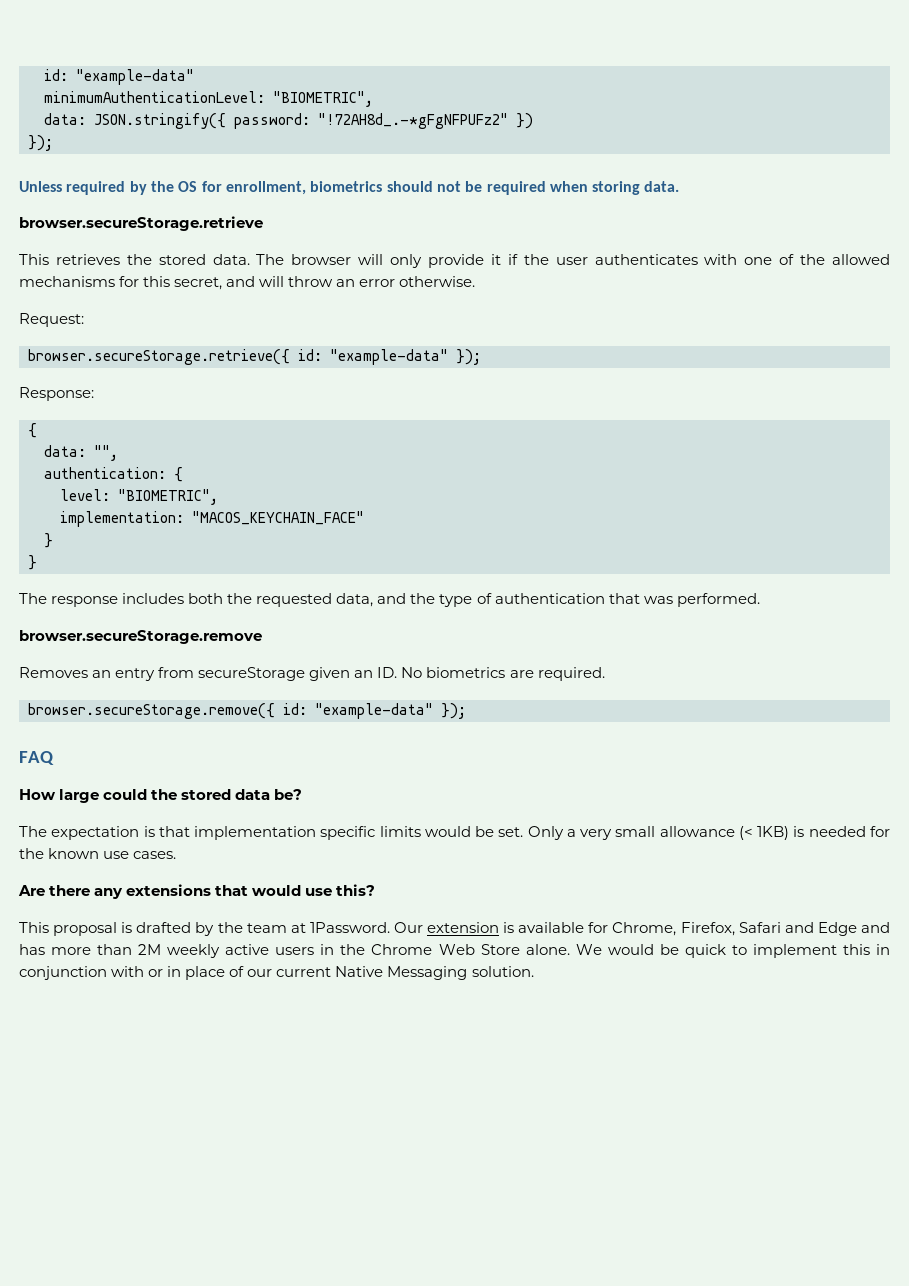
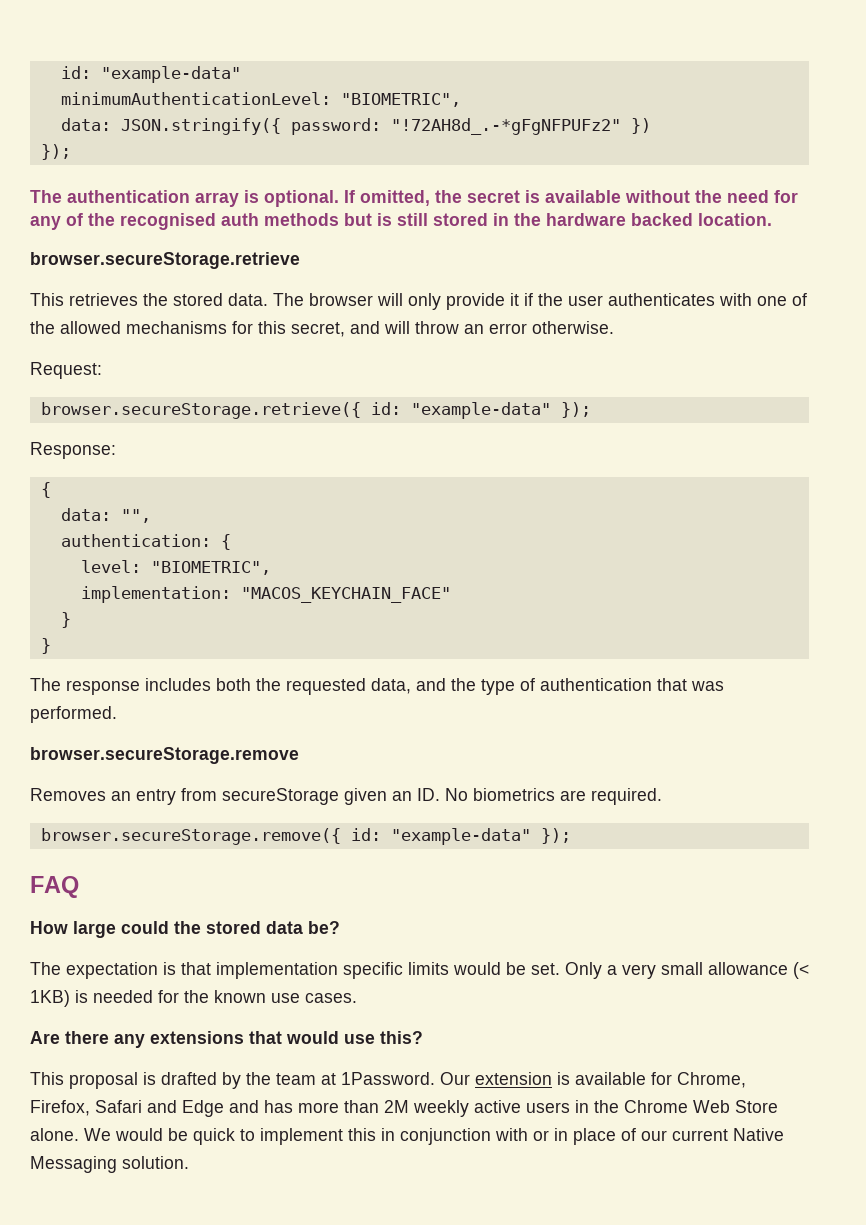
- Unless required by the OS for enrollment, biometrics should not be required when storing data.
+ The authentication array is optional. If omitted, the secret is available without the need for any of the recognised auth methods but is still stored in the hardware backed location.

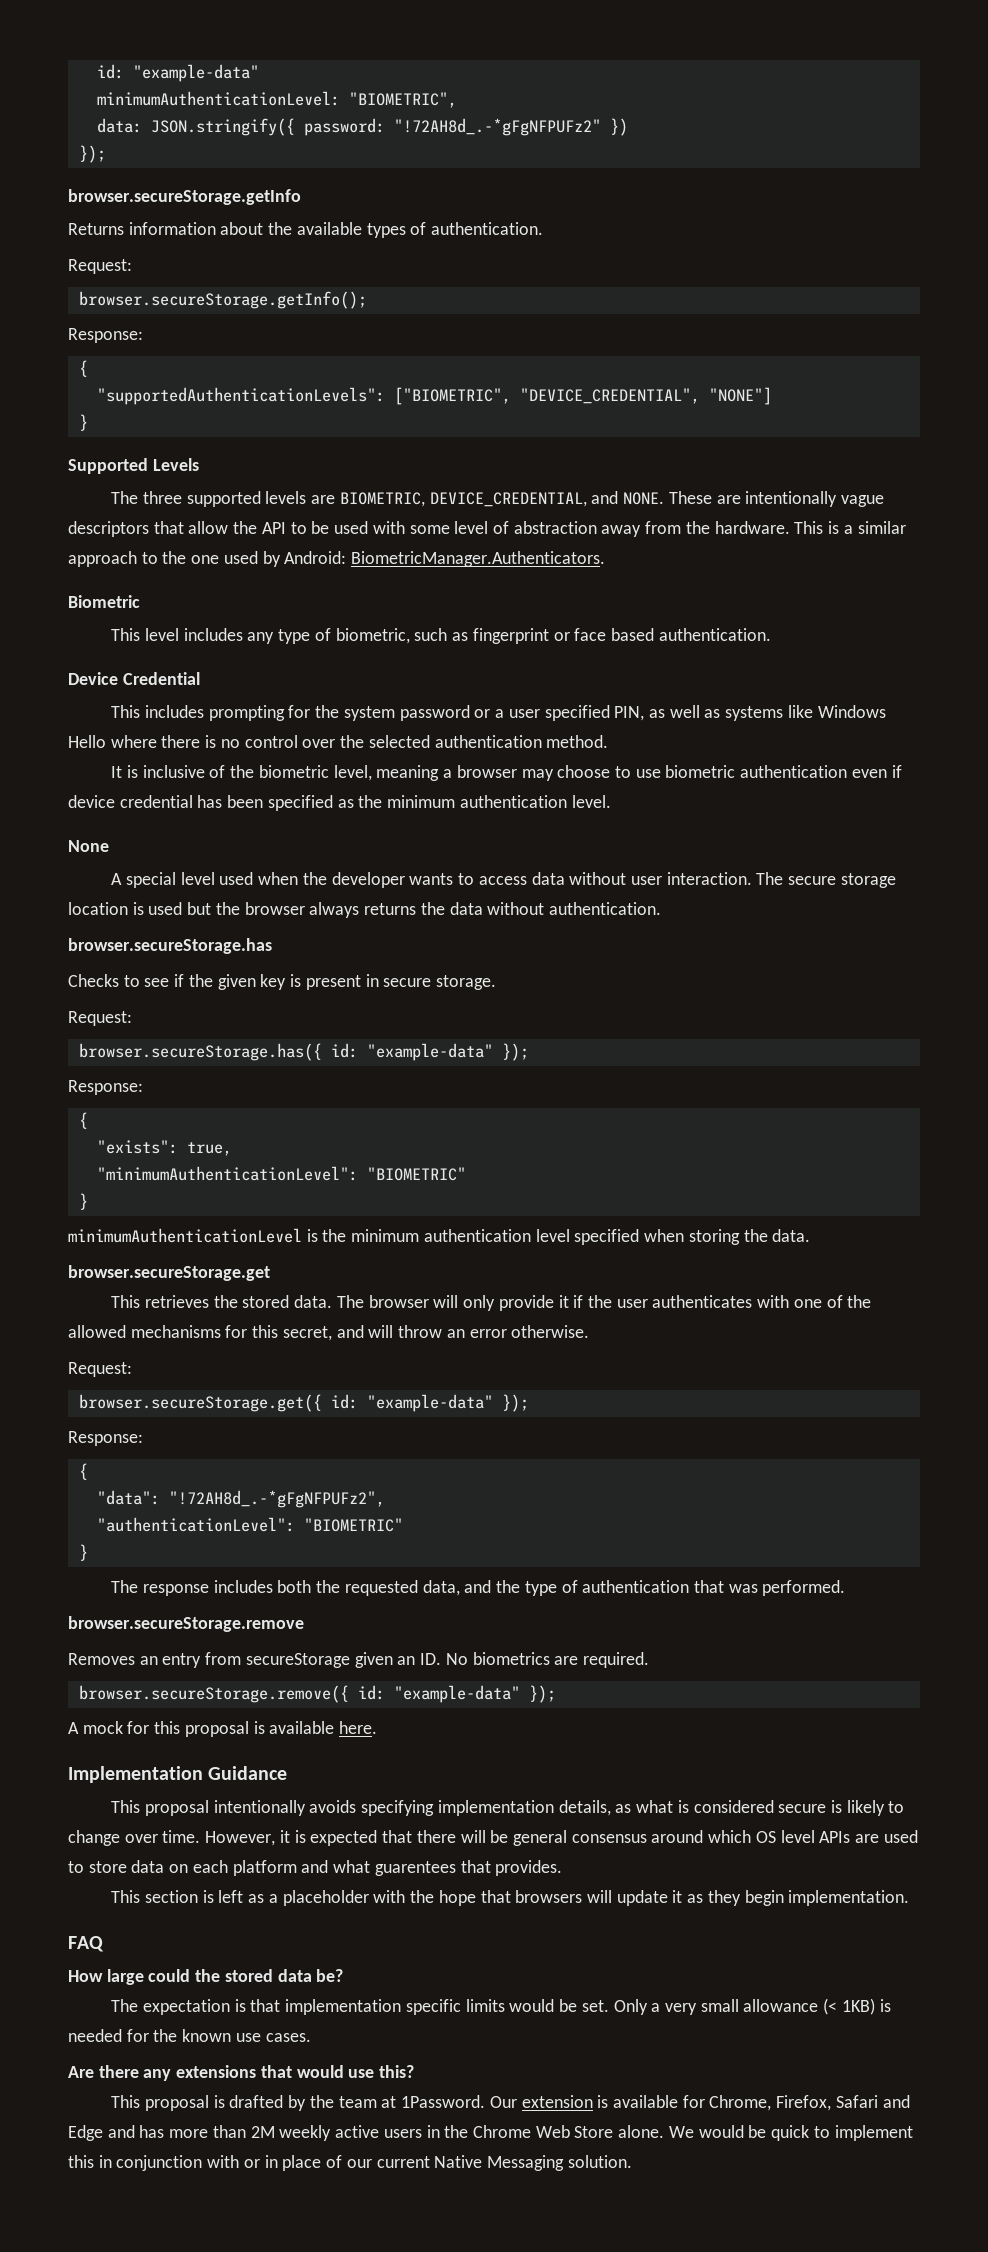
- The authentication array is optional. If omitted, the secret is available without the need for any of the recognised auth methods but is still stored in the hardware backed location.
- browser.secureStorage.retrieve
+ browser.secureStorage.getInfo
+ Returns information about the available types of authentication.
+ Request:
+ browser.secureStorage.getInfo();
+ Response:
+ {
+ "supportedAuthenticationLevels": ["BIOMETRIC", "DEVICE_CREDENTIAL", "NONE"]
+ }
+ Supported Levels
+ The three supported levels are BIOMETRIC, DEVICE_CREDENTIAL, and NONE. These are intentionally vague descriptors that allow the API to be used with some level of abstraction away from the hardware. This is a similar approach to the one used by Android: BiometricManager.Authenticators.
+ Biometric
+ This level includes any type of biometric, such as fingerprint or face based authentication.
+ Device Credential
+ This includes prompting for the system password or a user specified PIN, as well as systems like Windows Hello where there is no control over the selected authentication method.
+ It is inclusive of the biometric level, meaning a browser may choose to use biometric authentication even if device credential has been specified as the minimum authentication level.
+ None
+ A special level used when the developer wants to access data without user interaction. The secure storage location is used but the browser always returns the data without authentication.
+ browser.secureStorage.has
+ Checks to see if the given key is present in secure storage.
+ Request:
+ browser.secureStorage.has({ id: "example-data" });
+ Response:
+ {
+ "exists": true,
+ "minimumAuthenticationLevel": "BIOMETRIC"
+ }
+ minimumAuthenticationLevel is the minimum authentication level specified when storing the data.
+ browser.secureStorage.get
- browser.secureStorage.retrieve({ id: "example-data" });
+ browser.secureStorage.get({ id: "example-data" });
  Response:
  {
- data: "",
- authentication: {
- level: "BIOMETRIC",
- implementation: "MACOS_KEYCHAIN_FACE"
- }
+ "data": "!72AH8d_.-*gFgNFPUFz2",
+ "authenticationLevel": "BIOMETRIC"
+ A mock for this proposal is available here.
+ Implementation Guidance
+ This proposal intentionally avoids specifying implementation details, as what is considered secure is likely to change over time. However, it is expected that there will be general consensus around which OS level APIs are used to store data on each platform and what guarentees that provides.
+ This section is left as a placeholder with the hope that browsers will update it as they begin implementation.

